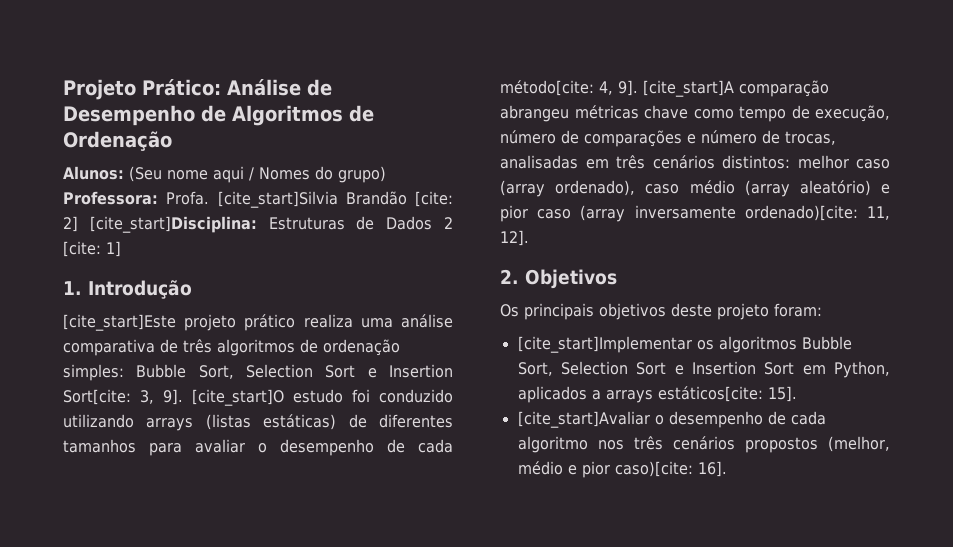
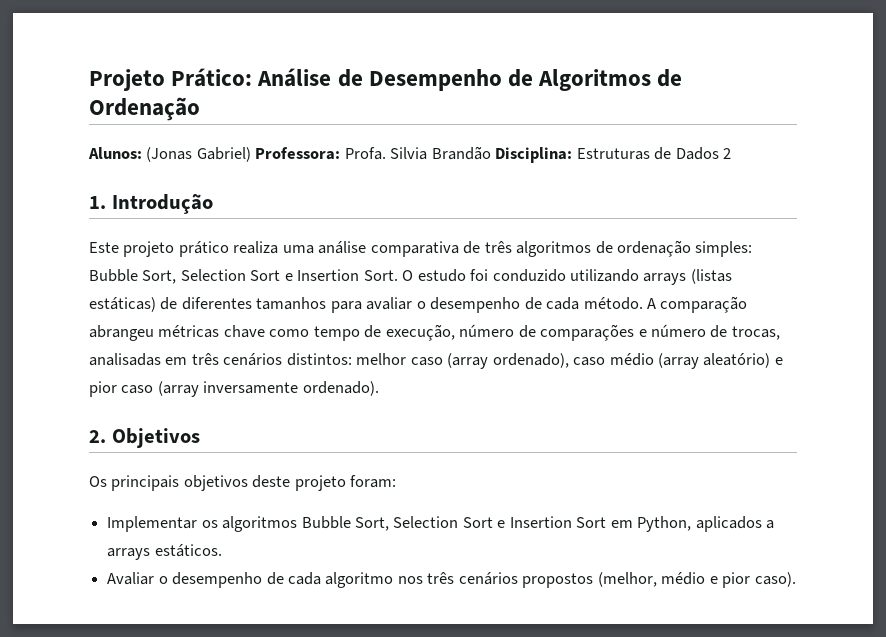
- Alunos: (Seu nome aqui / Nomes do grupo) Professora: Profa. [cite_start]Silvia Brandão [cite: 2] [cite_start]Disciplina: Estruturas de Dados 2 [cite: 1]
+ Alunos: (Jonas Gabriel) Professora: Profa. Silvia Brandão Disciplina: Estruturas de Dados 2
- [cite_start]Este projeto prático realiza uma análise comparativa de três algoritmos de ordenação simples:
+ Este projeto prático realiza uma análise comparativa de três algoritmos de ordenação simples:
- Bubble Sort, Selection Sort e Insertion Sort[cite: 3, 9]. [cite_start]O estudo foi conduzido utilizando arrays (listas estáticas) de diferentes tamanhos para avaliar o desempenho de cada método[cite: 4, 9]. [cite_start]A comparação abrangeu métricas chave como tempo de execução, número de comparações e número de trocas, analisadas em três cenários distintos:
+ Bubble Sort, Selection Sort e Insertion Sort. O estudo foi conduzido utilizando arrays (listas estáticas) de diferentes tamanhos para avaliar o desempenho de cada método. A comparação abrangeu métricas chave como tempo de execução, número de comparações e número de trocas, analisadas em três cenários distintos:
- melhor caso (array ordenado), caso médio (array aleatório) e pior caso (array inversamente ordenado)[cite: 11, 12].
+ melhor caso (array ordenado), caso médio (array aleatório) e pior caso (array inversamente ordenado).
- [cite_start]Implementar os algoritmos Bubble Sort, Selection Sort e Insertion Sort em Python, aplicados a arrays estáticos[cite: 15].
- [cite_start]Avaliar o desempenho de cada algoritmo nos três cenários propostos (melhor, médio e pior caso)[cite: 16].
+ Implementar os algoritmos Bubble Sort, Selection Sort e Insertion Sort em Python, aplicados a arrays estáticos.
+ Avaliar o desempenho de cada algoritmo nos três cenários propostos (melhor, médio e pior caso).

